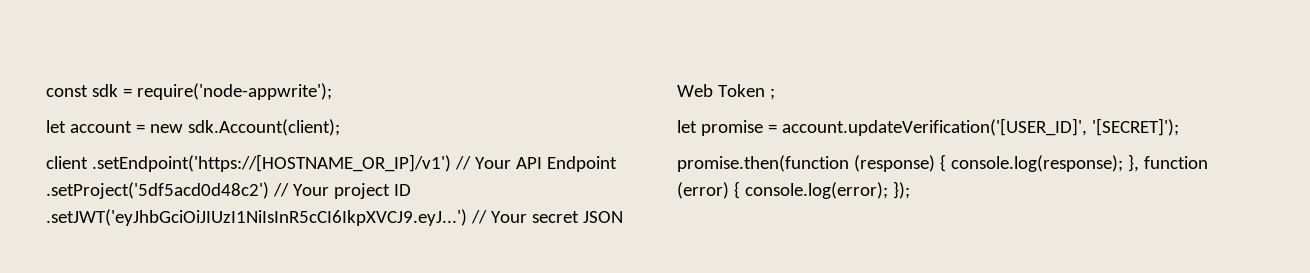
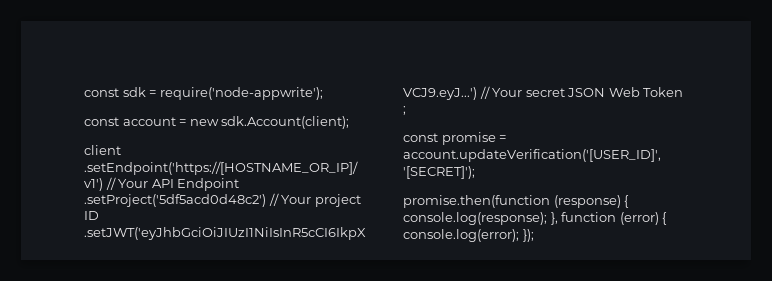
- let account = new sdk.Account(client);
+ const account = new sdk.Account(client);
- let promise = account.updateVerification('[USER_ID]', '[SECRET]');
+ const promise = account.updateVerification('[USER_ID]', '[SECRET]');

